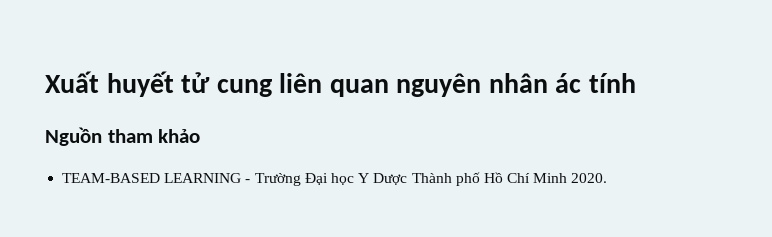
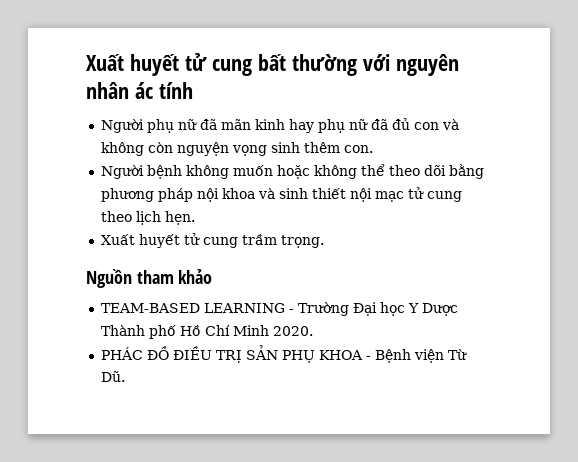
- Xuất huyết tử cung liên quan nguyên nhân ác tính
+ Xuất huyết tử cung bất thường với nguyên nhân ác tính
+ Người phụ nữ đã mãn kinh hay phụ nữ đã đủ con và không còn nguyện vọng sinh thêm con.
+ Người bệnh không muốn hoặc không thể theo dõi bằng phương pháp nội khoa và sinh thiết nội mạc tử cung theo lịch hẹn.
+ Xuất huyết tử cung trầm trọng.
+ PHÁC ĐỒ ĐIỀU TRỊ SẢN PHỤ KHOA - Bệnh viện Từ Dũ.

